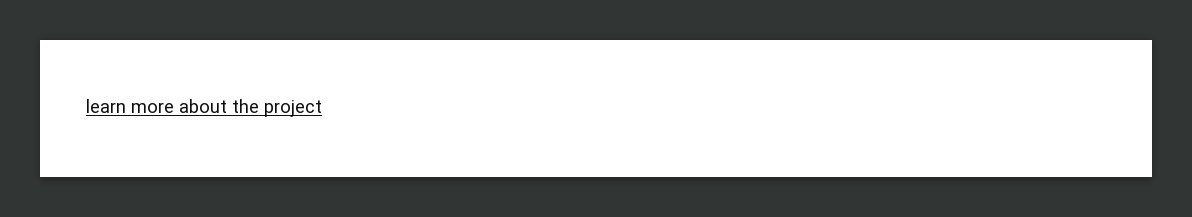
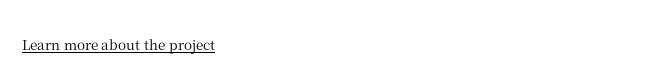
- learn more about the project
+ Learn more about the project

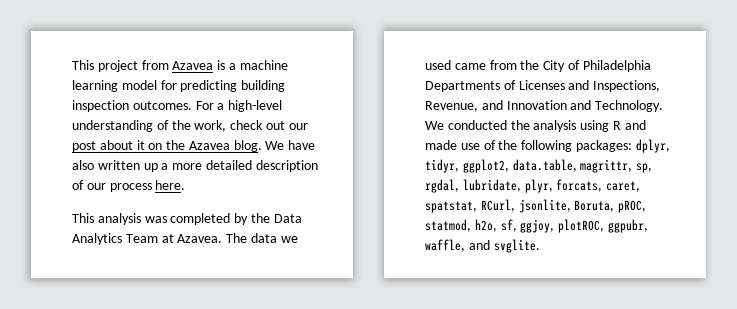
- Learn more about the project
+ This project from Azavea is a machine learning model for predicting building inspection outcomes. For a high-level understanding of the work, check out our post about it on the Azavea blog. We have also written up a more detailed description of our process here.
+ This analysis was completed by the Data Analytics Team at Azavea. The data we used came from the City of Philadelphia Departments of Licenses and Inspections, Revenue, and Innovation and Technology. We conducted the analysis using R and made use of the following packages: dplyr, tidyr, ggplot2, data.table, magrittr, sp, rgdal, lubridate, plyr, forcats, caret, spatstat, RCurl, jsonlite, Boruta, pROC, statmod, h2o, sf, ggjoy, plotROC, ggpubr, waffle, and svglite.

